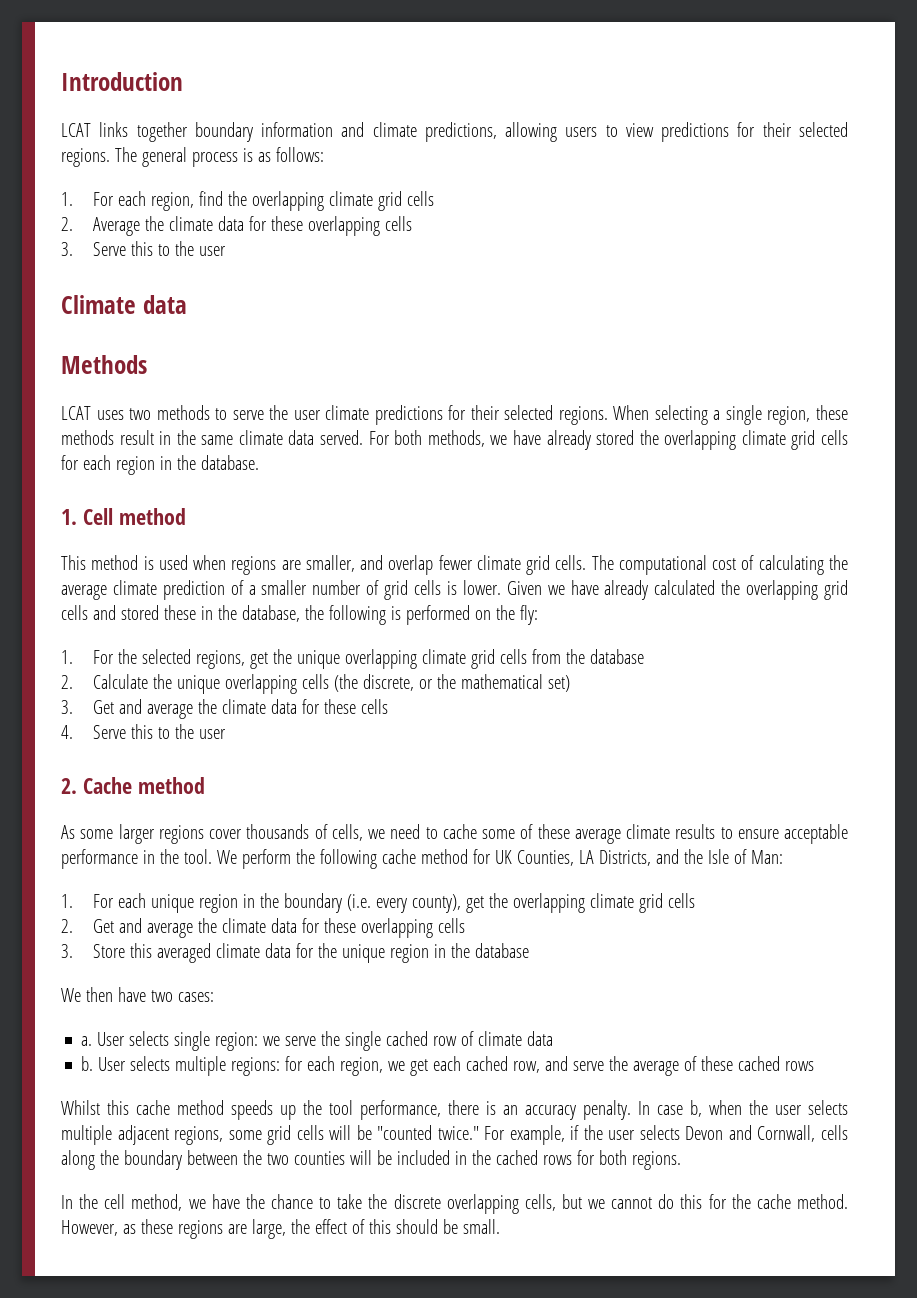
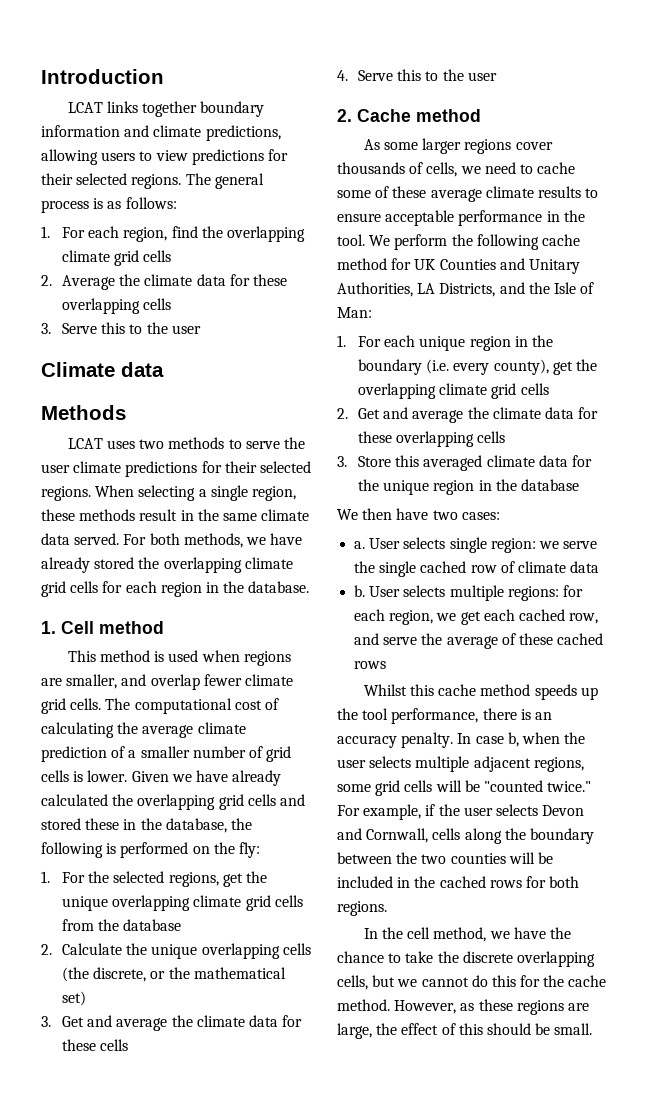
- We perform the following cache method for UK Counties, LA Districts, and the Isle of Man:
+ We perform the following cache method for UK Counties and Unitary Authorities, LA Districts, and the Isle of Man:

